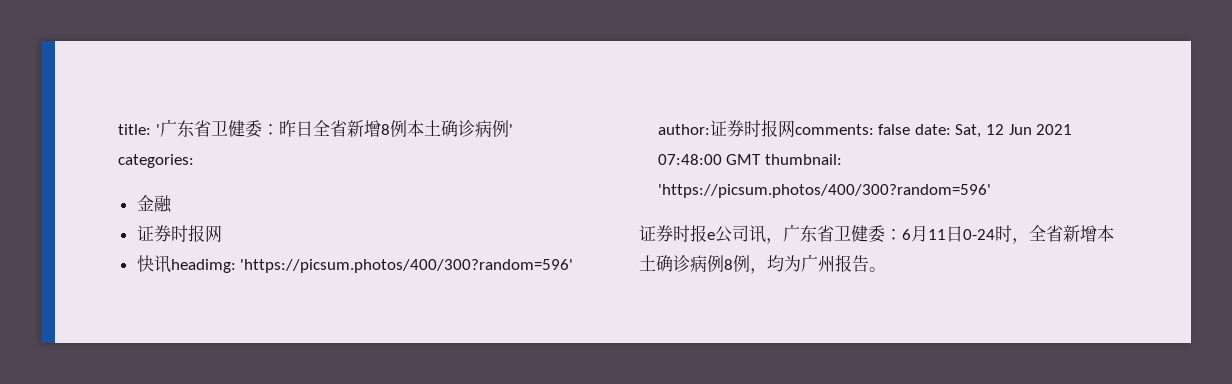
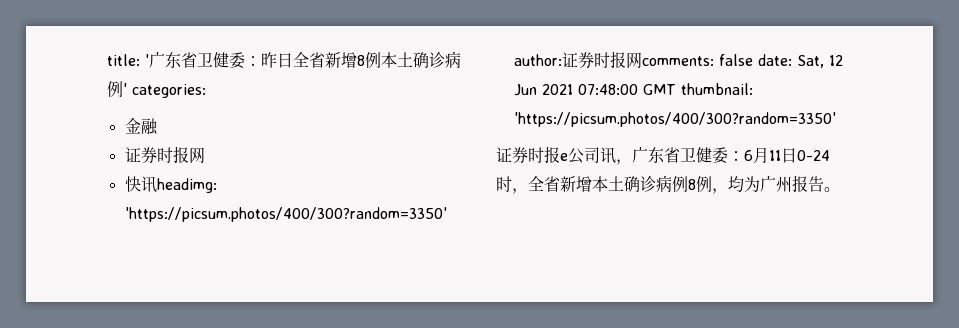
- 快讯headimg: 'https://picsum.photos/400/300?random=596' author:证券时报网comments: false date: Sat, 12 Jun 2021 07:48:00 GMT thumbnail: 'https://picsum.photos/400/300?random=596'
+ 快讯headimg: 'https://picsum.photos/400/300?random=3350' author:证券时报网comments: false date: Sat, 12 Jun 2021 07:48:00 GMT thumbnail: 'https://picsum.photos/400/300?random=3350'

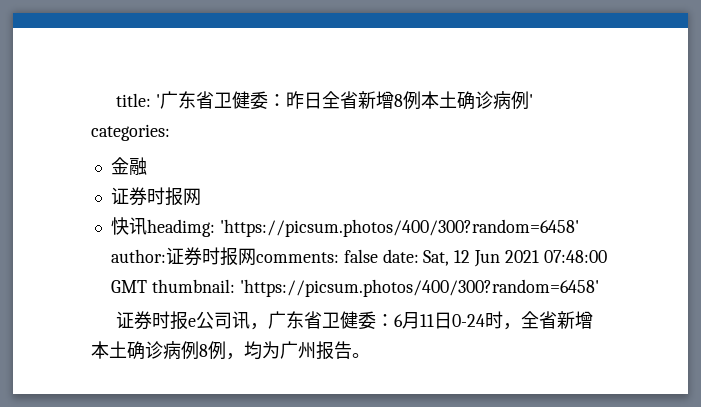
- 快讯headimg: 'https://picsum.photos/400/300?random=3350' author:证券时报网comments: false date: Sat, 12 Jun 2021 07:48:00 GMT thumbnail: 'https://picsum.photos/400/300?random=3350'
+ 快讯headimg: 'https://picsum.photos/400/300?random=6458' author:证券时报网comments: false date: Sat, 12 Jun 2021 07:48:00 GMT thumbnail: 'https://picsum.photos/400/300?random=6458'

